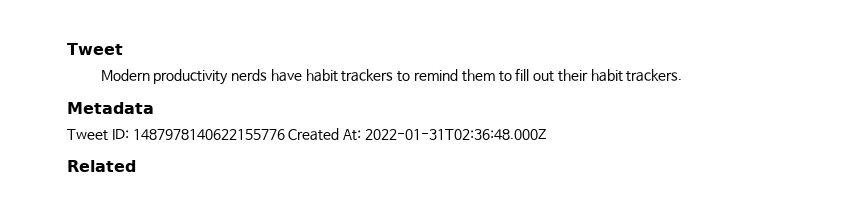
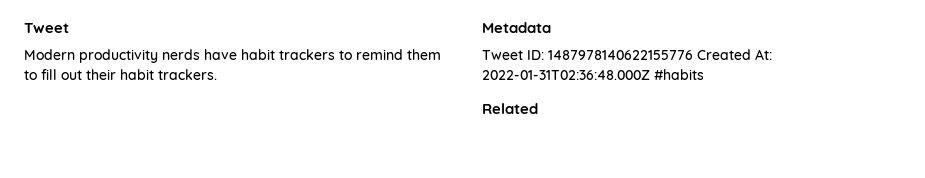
- Tweet ID: 1487978140622155776 Created At: 2022-01-31T02:36:48.000Z
+ Tweet ID: 1487978140622155776 Created At: 2022-01-31T02:36:48.000Z #habits

